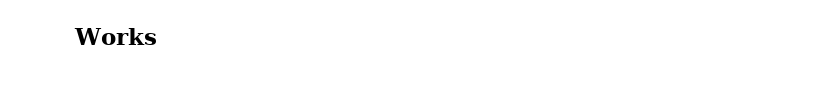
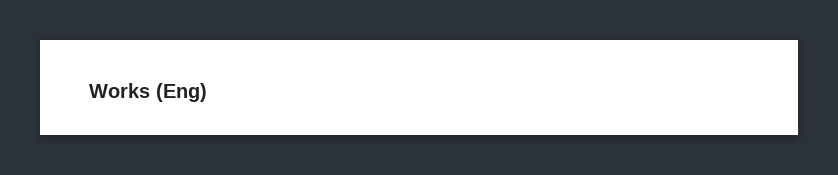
- Works
+ Works (Eng)

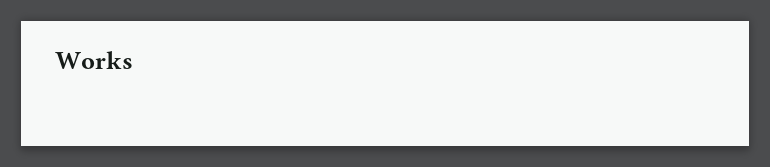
- Works (Eng)
+ Works

